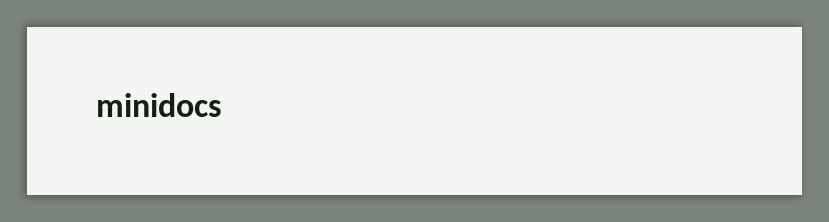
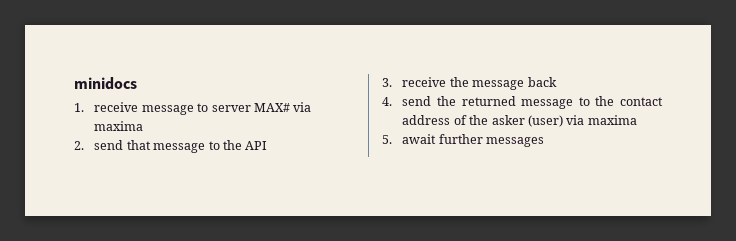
+ 1. receive message to server MAX# via maxima
+ 2. send that message to the API
+ 3. receive the message back
+ 4. send the returned message to the contact address of the asker (user) via maxima
+ 5. await further messages

